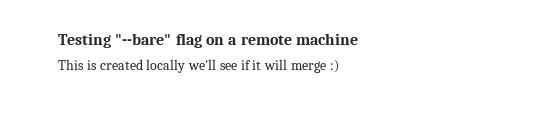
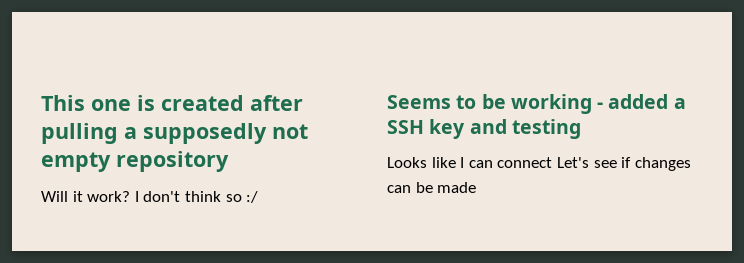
- Testing "--bare" flag on a remote machine
- This is created locally we'll see if it will merge :)
+ This one is created after pulling a supposedly not empty repository
+ Will it work? I don't think so :/
+ Seems to be working - added a SSH key and testing
+ Looks like I can connect Let's see if changes can be made

